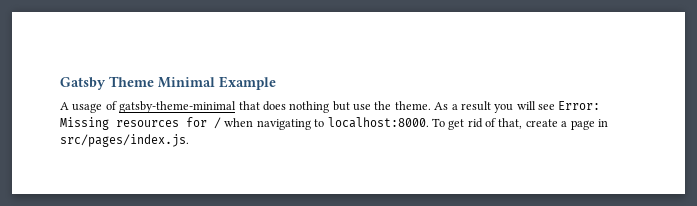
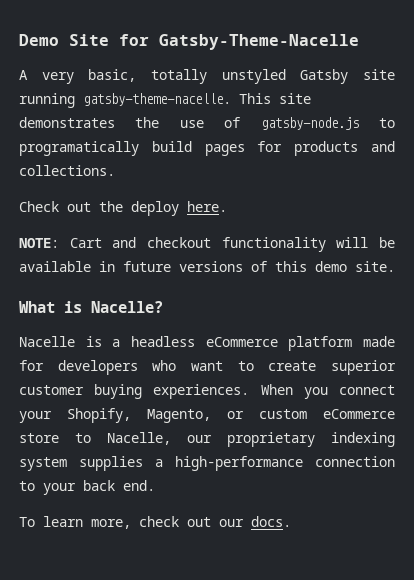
- Gatsby Theme Minimal Example
- A usage of gatsby-theme-minimal that does nothing but use the theme. As a result you will see Error: Missing resources for / when navigating to localhost:8000. To get rid of that, create a page in src/pages/index.js.
+ Demo Site for Gatsby-Theme-Nacelle
+ A very basic, totally unstyled Gatsby site running gatsby-theme-nacelle. This site demonstrates the use of gatsby-node.js to programatically build pages for products and collections.
+ Check out the deploy here.
+ NOTE: Cart and checkout functionality will be available in future versions of this demo site.
+ What is Nacelle?
+ Nacelle is a headless eCommerce platform made for developers who want to create superior customer buying experiences. When you connect your Shopify, Magento, or custom eCommerce store to Nacelle, our proprietary indexing system supplies a high-performance connection to your back end.
+ To learn more, check out our docs.

